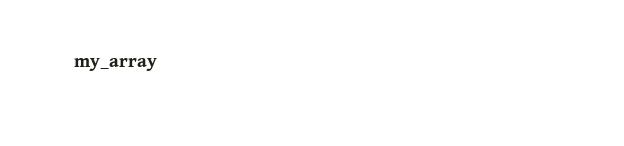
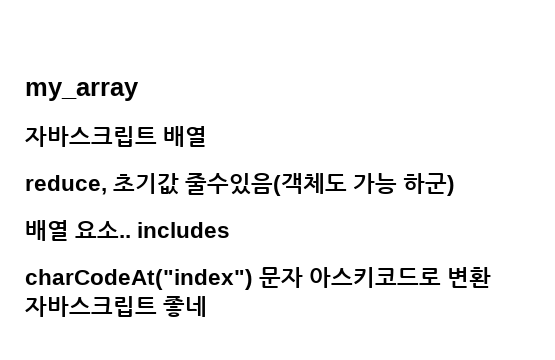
+ 자바스크립트 배열
+ reduce, 초기값 줄수있음(객체도 가능 하군)
+ 배열 요소.. includes
+ charCodeAt("index") 문자 아스키코드로 변환 자바스크립트 좋네

